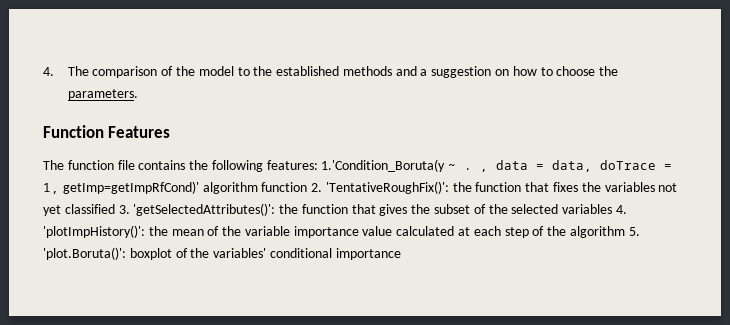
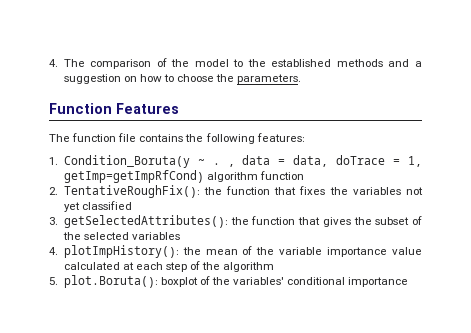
- The function file contains the following features: 1.'Condition_Boruta(y ~ . , data = data, doTrace = 1, getImp=getImpRfCond)' algorithm function 2. 'TentativeRoughFix()': the function that fixes the variables not yet classified 3. 'getSelectedAttributes()': the function that gives the subset of the selected variables 4. 'plotImpHistory()': the mean of the variable importance value calculated at each step of the algorithm 5. 'plot.Boruta()': boxplot of the variables' conditional importance
+ The function file contains the following features:
+ 1. Condition_Boruta(y ~ . , data = data, doTrace = 1, getImp=getImpRfCond) algorithm function
+ 2. TentativeRoughFix(): the function that fixes the variables not yet classified
+ 3. getSelectedAttributes(): the function that gives the subset of the selected variables
+ 4. plotImpHistory(): the mean of the variable importance value calculated at each step of the algorithm
+ 5. plot.Boruta(): boxplot of the variables' conditional importance

